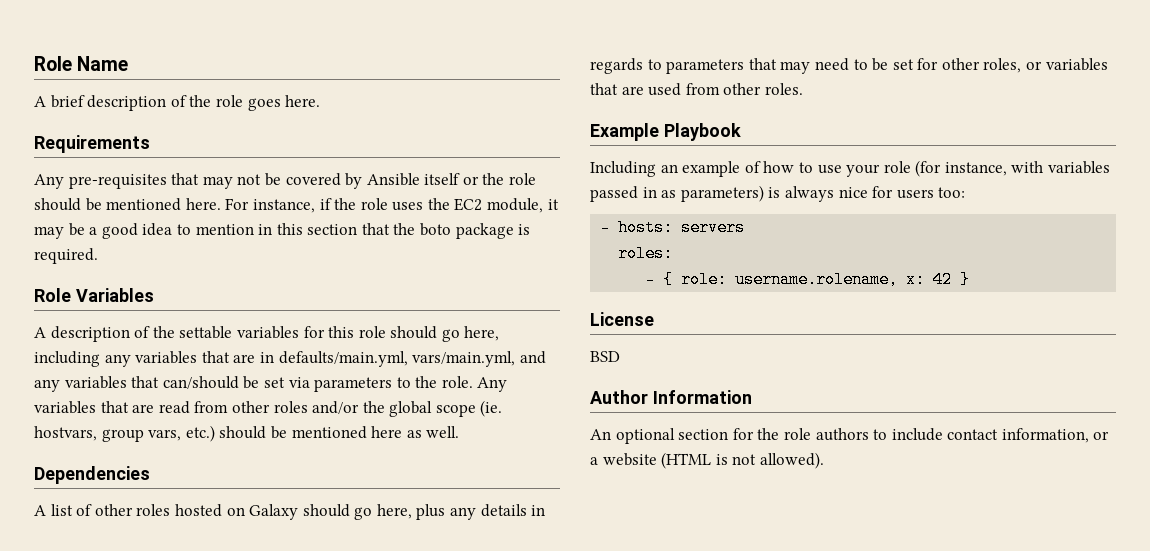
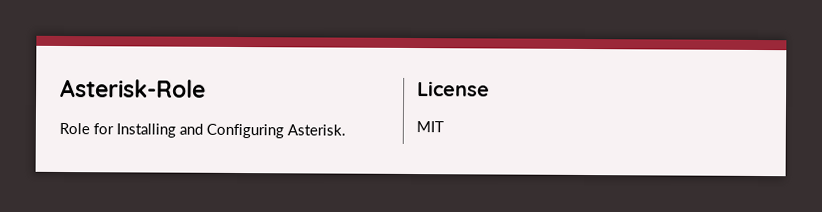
- Role Name
- A brief description of the role goes here.
- Requirements
- Any pre-requisites that may not be covered by Ansible itself or the role should be mentioned here. For instance, if the role uses the EC2 module, it may be a good idea to mention in this section that the boto package is required.
- Role Variables
- A description of the settable variables for this role should go here, including any variables that are in defaults/main.yml, vars/main.yml, and any variables that can/should be set via parameters to the role. Any variables that are read from other roles and/or the global scope (ie. hostvars, group vars, etc.) should be mentioned here as well.
- Dependencies
- A list of other roles hosted on Galaxy should go here, plus any details in regards to parameters that may need to be set for other roles, or variables that are used from other roles.
- Example Playbook
- Including an example of how to use your role (for instance, with variables passed in as parameters) is always nice for users too:
- - hosts: servers
- roles:
- - { role: username.rolename, x: 42 }
+ Asterisk-Role
+ Role for Installing and Configuring Asterisk.
  License
- BSD
- Author Information
- An optional section for the role authors to include contact information, or a website (HTML is not allowed).
+ MIT

